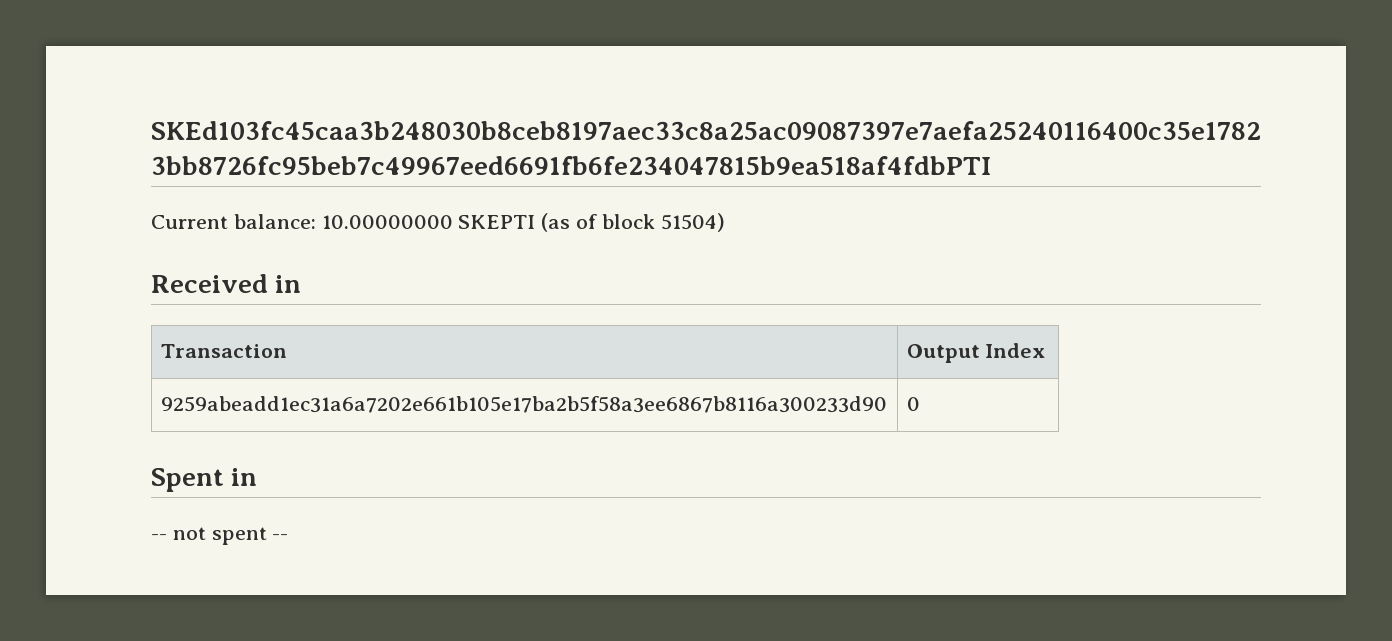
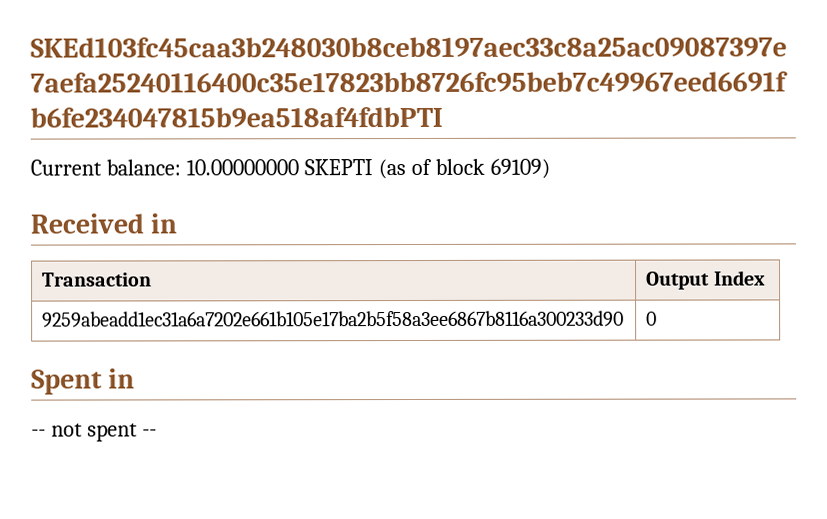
- Current balance: 10.00000000 SKEPTI (as of block 51504)
+ Current balance: 10.00000000 SKEPTI (as of block 69109)

